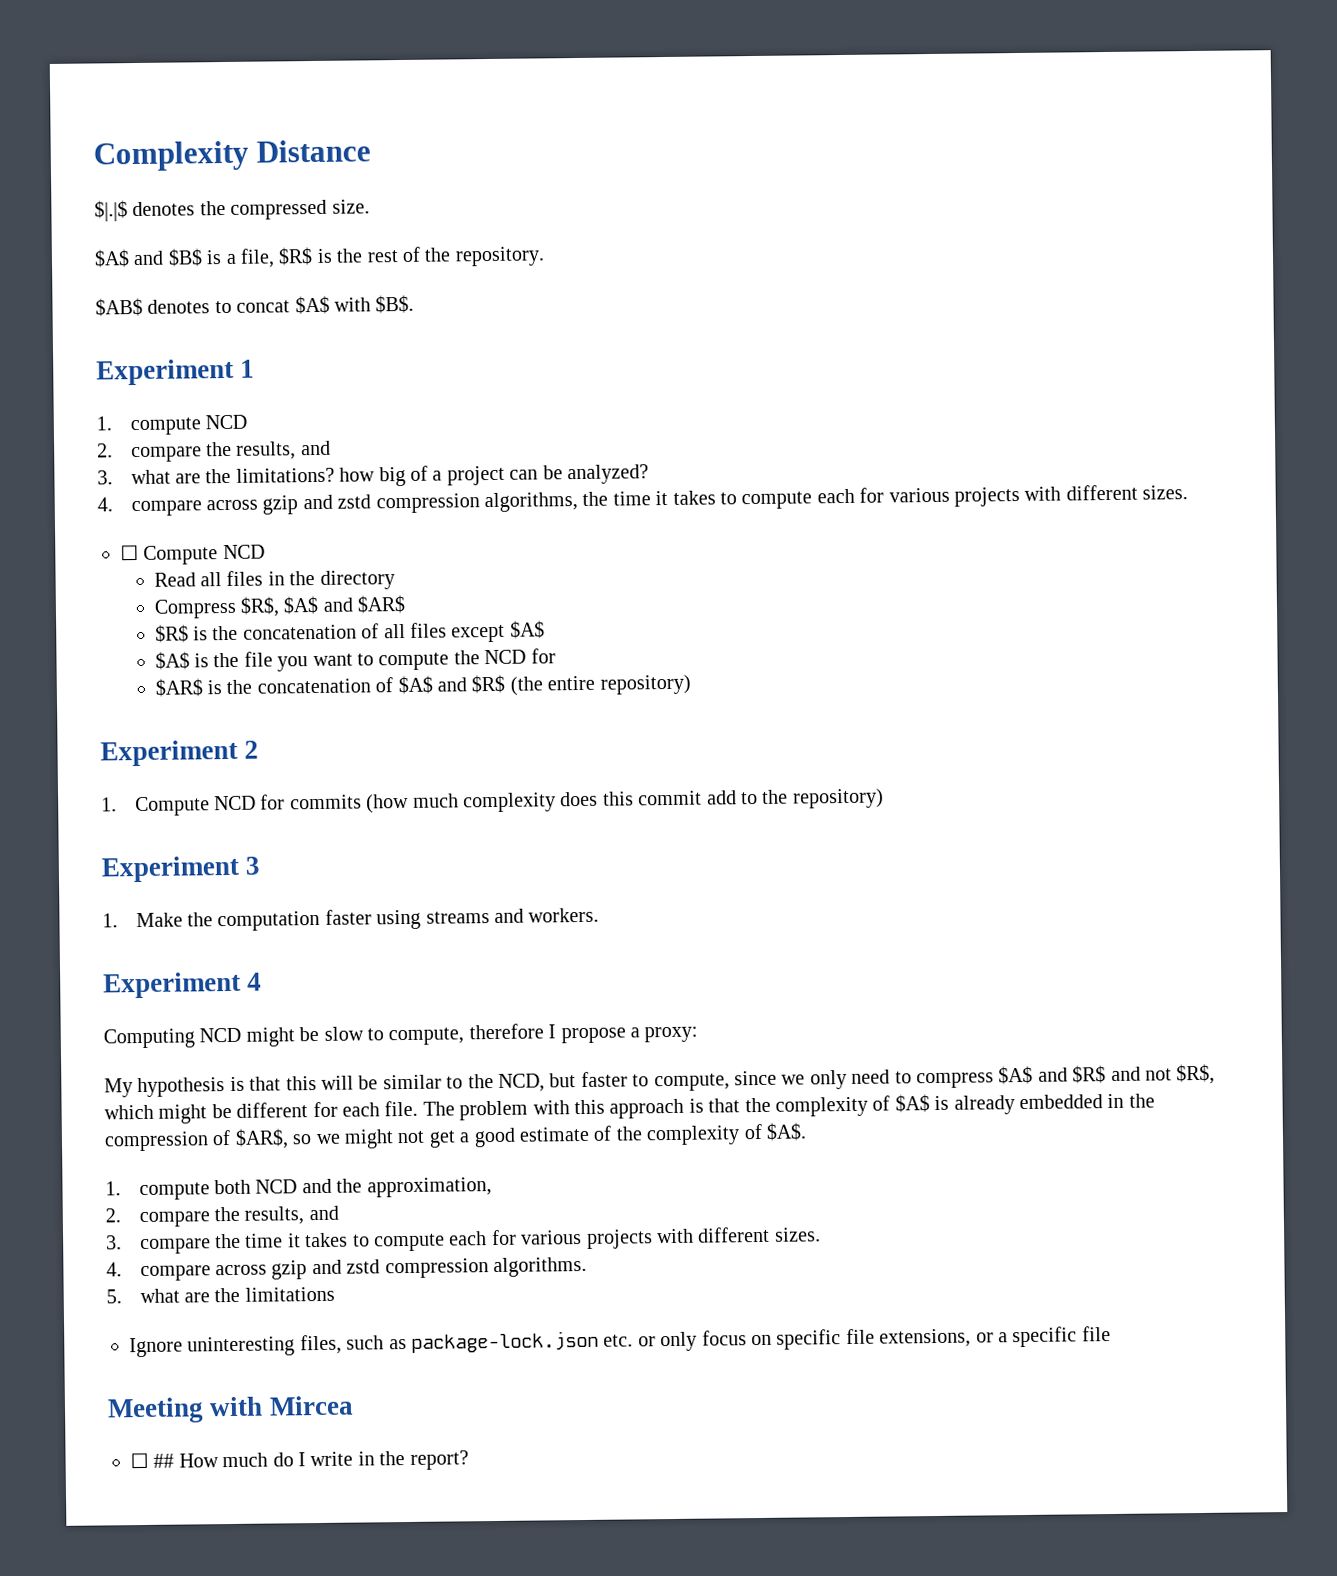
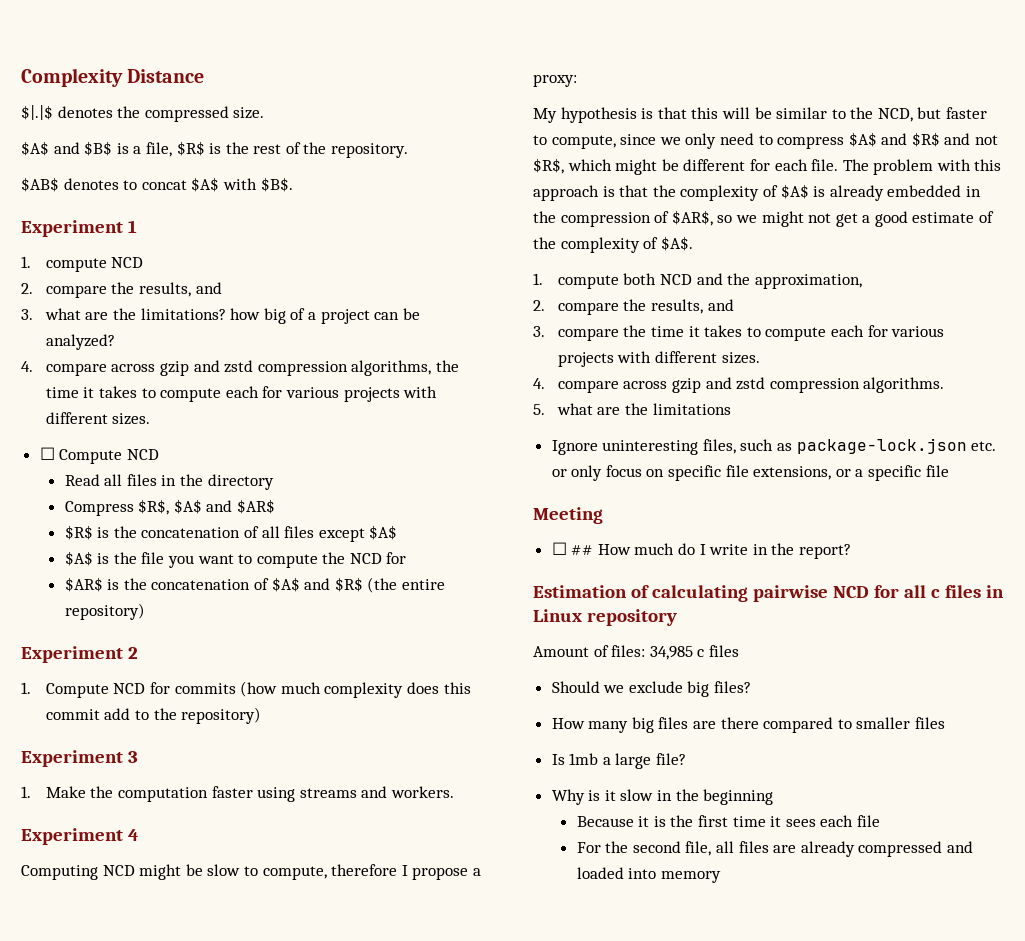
- Meeting with Mircea
+ Meeting
+ Estimation of calculating pairwise NCD for all c files in Linux repository
+ Amount of files: 34,985 c files
+ Should we exclude big files?
+ How many big files are there compared to smaller files
+ Is 1mb a large file?
+ Why is it slow in the beginning
+ Because it is the first time it sees each file
+ For the second file, all files are already compressed and loaded into memory

